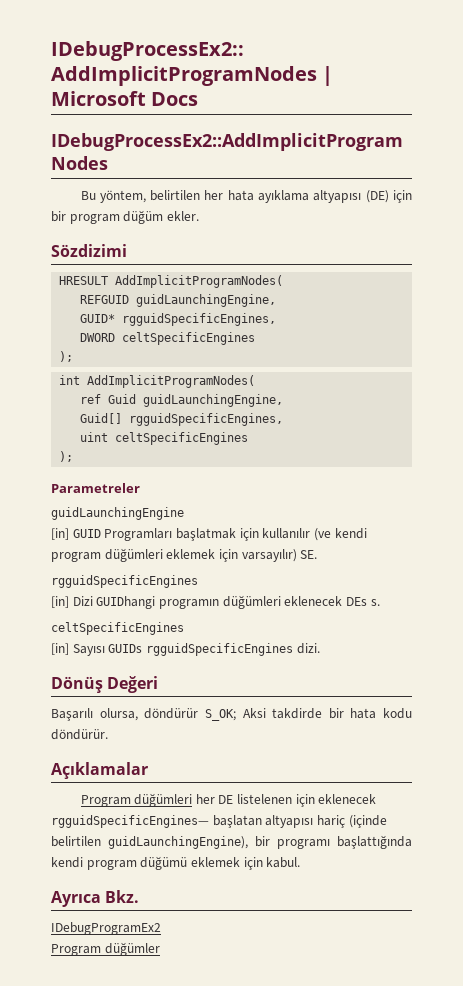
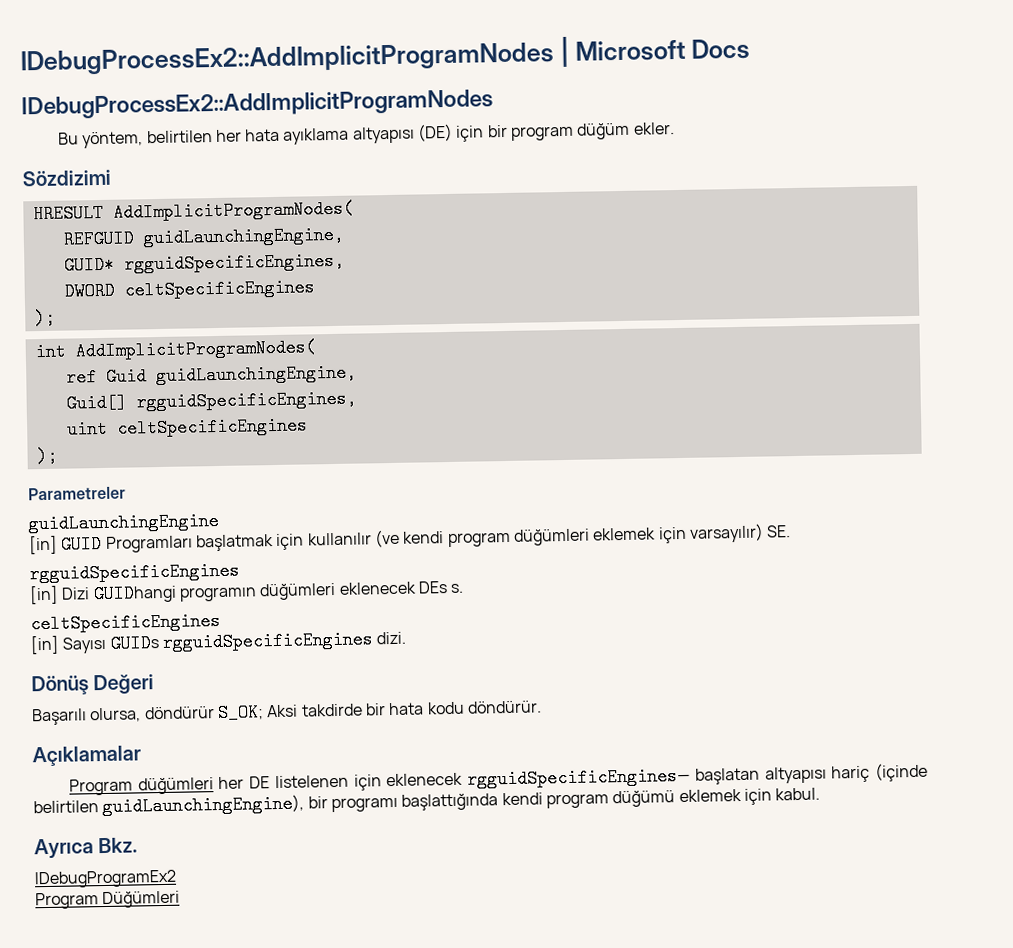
- Program düğümler
+ Program Düğümleri

